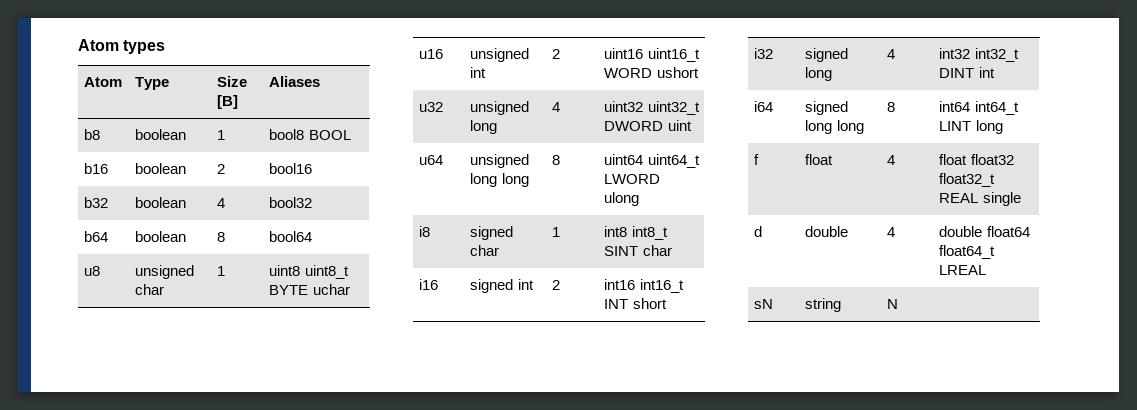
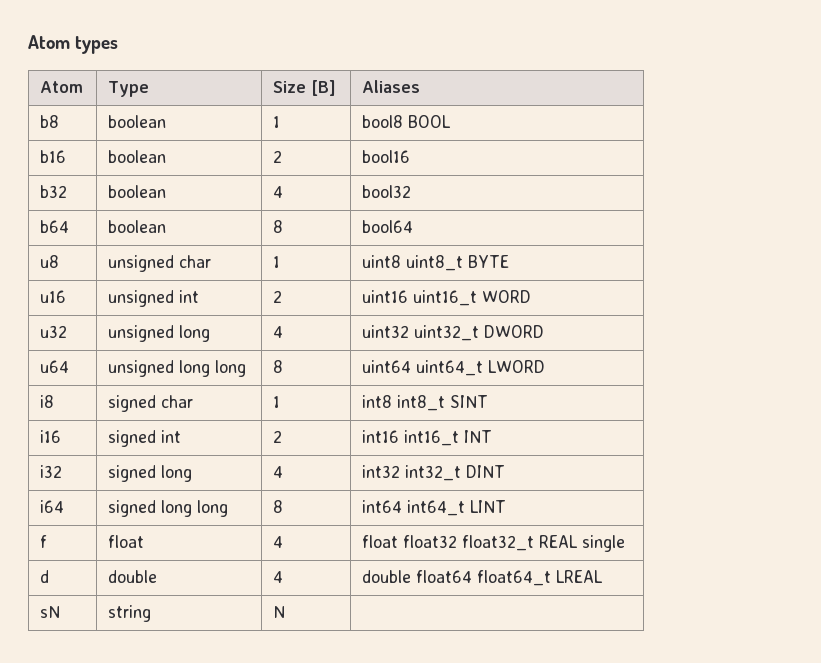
- u8 | unsigned char | 1 | uint8 uint8_t BYTE uchar
+ u8 | unsigned char | 1 | uint8 uint8_t BYTE
- u16 | unsigned int | 2 | uint16 uint16_t WORD ushort
+ u16 | unsigned int | 2 | uint16 uint16_t WORD
- u32 | unsigned long | 4 | uint32 uint32_t DWORD uint
+ u32 | unsigned long | 4 | uint32 uint32_t DWORD
- u64 | unsigned long long | 8 | uint64 uint64_t LWORD ulong
+ u64 | unsigned long long | 8 | uint64 uint64_t LWORD
- i8 | signed char | 1 | int8 int8_t SINT char
+ i8 | signed char | 1 | int8 int8_t SINT
- i16 | signed int | 2 | int16 int16_t INT short
+ i16 | signed int | 2 | int16 int16_t INT
- i32 | signed long | 4 | int32 int32_t DINT int
+ i32 | signed long | 4 | int32 int32_t DINT
- i64 | signed long long | 8 | int64 int64_t LINT long
+ i64 | signed long long | 8 | int64 int64_t LINT

